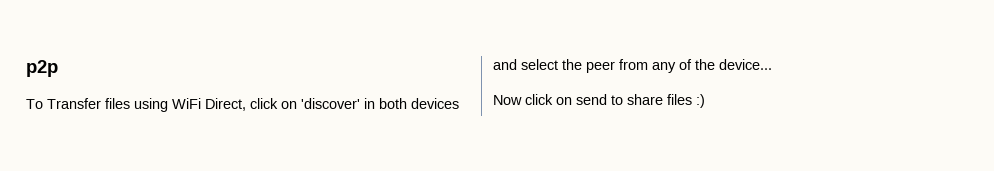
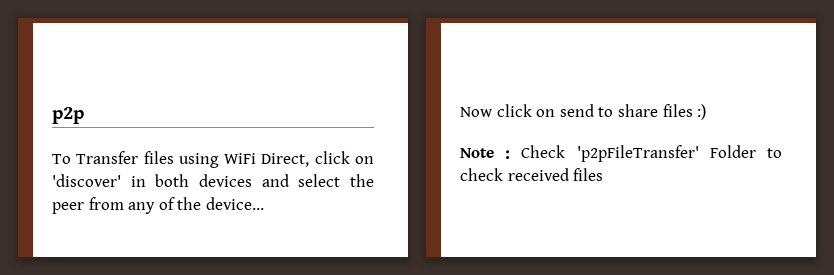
+ Note : Check 'p2pFileTransfer' Folder to check received files

